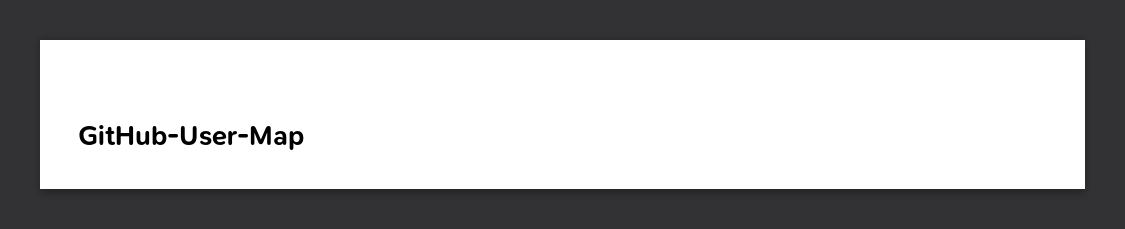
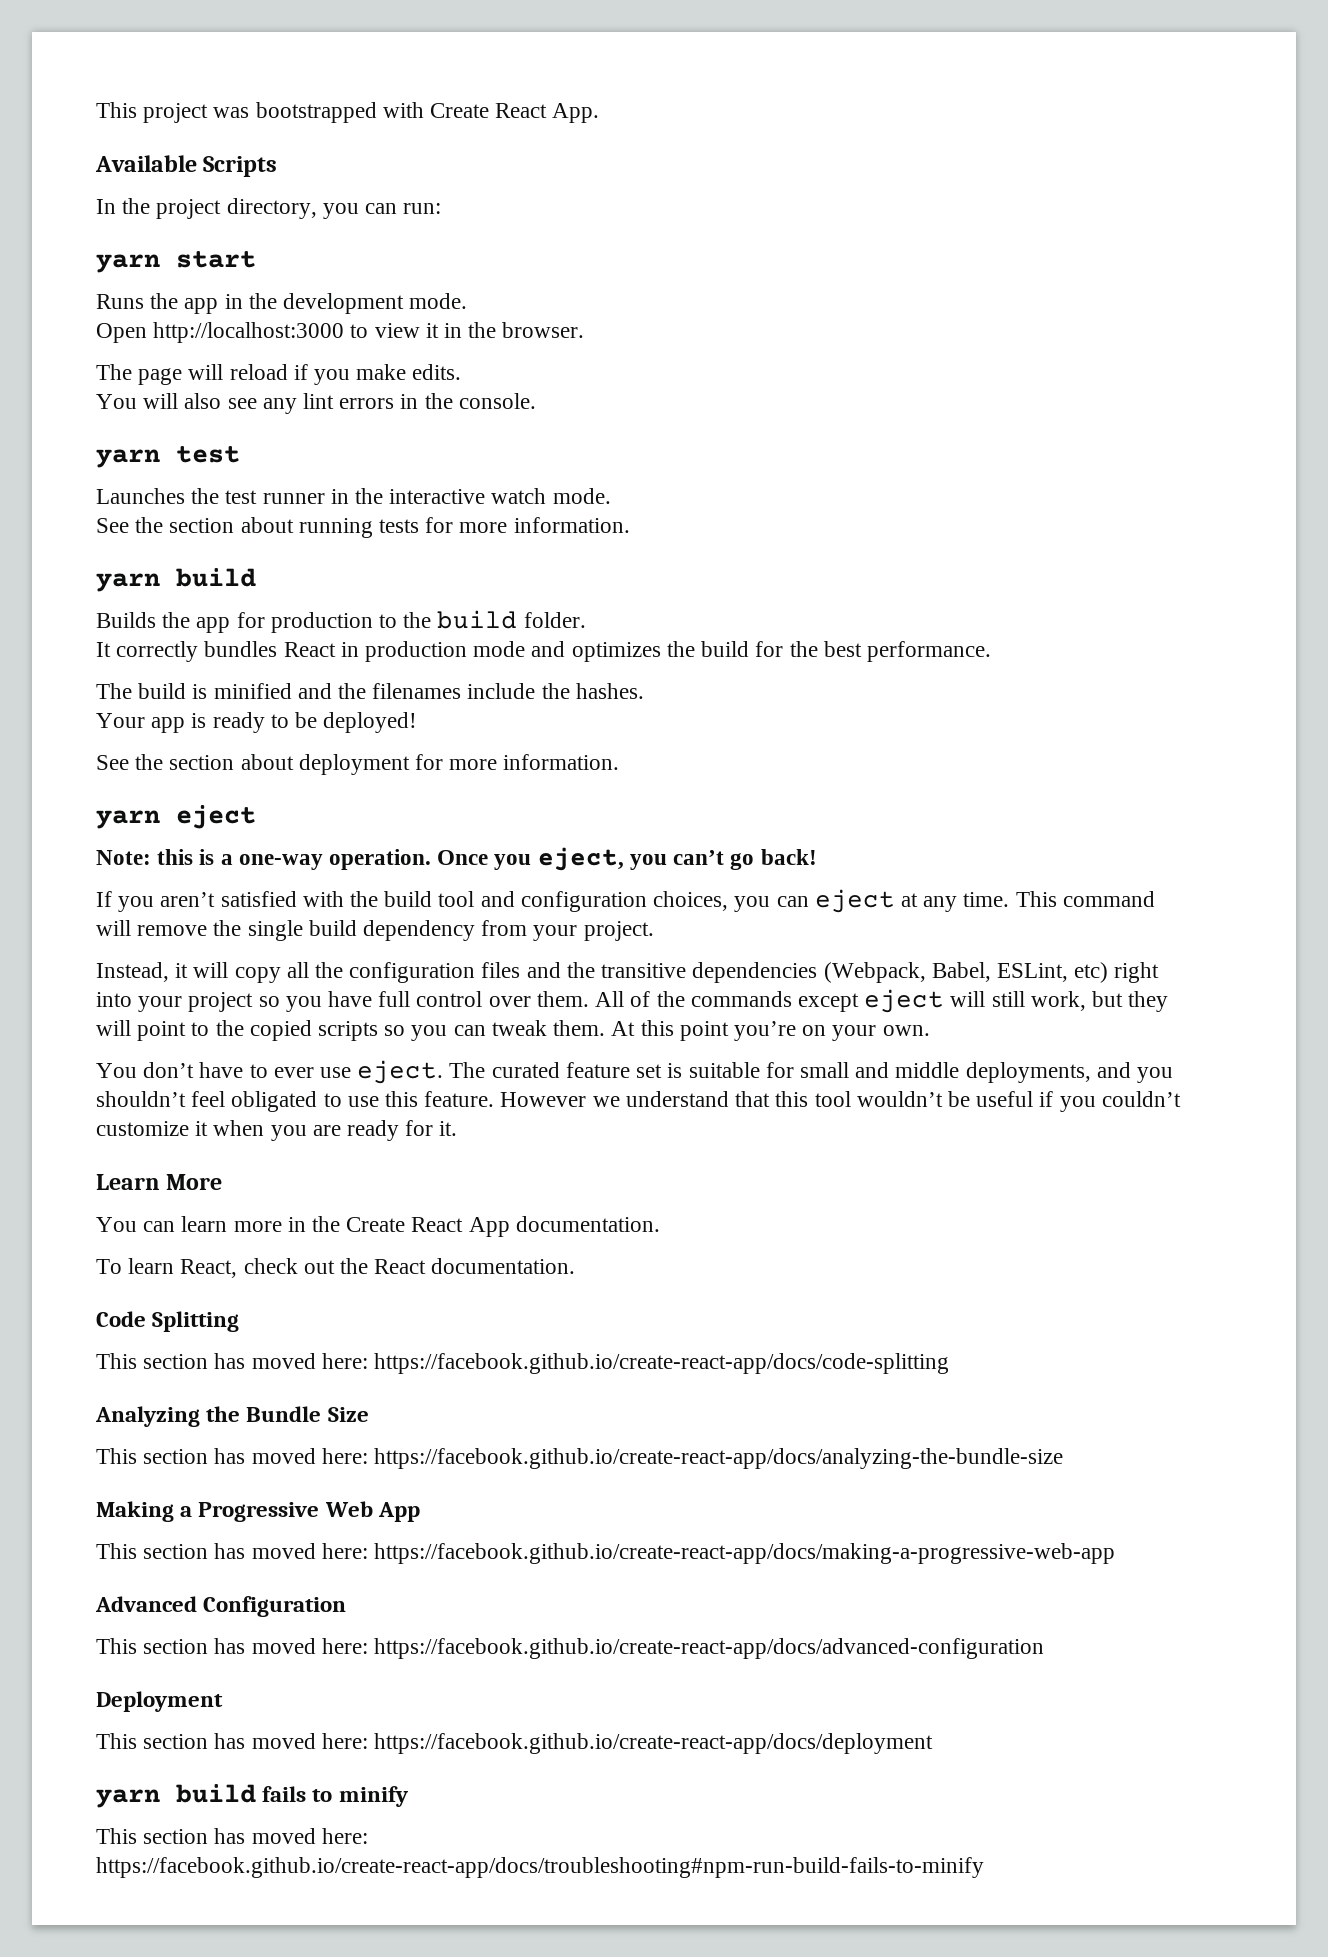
- GitHub-User-Map
+ This project was bootstrapped with Create React App.
+ Available Scripts
+ In the project directory, you can run:
+ yarn start
+ Runs the app in the development mode.
+ Open http://localhost:3000 to view it in the browser.
+ The page will reload if you make edits.
+ You will also see any lint errors in the console.
+ yarn test
+ Launches the test runner in the interactive watch mode.
+ See the section about running tests for more information.
+ yarn build
+ Builds the app for production to the build folder.
+ It correctly bundles React in production mode and optimizes the build for the best performance.
+ The build is minified and the filenames include the hashes.
+ Your app is ready to be deployed!
+ See the section about deployment for more information.
+ yarn eject
+ Note: this is a one-way operation. Once you eject, you can’t go back!
+ If you aren’t satisfied with the build tool and configuration choices, you can eject at any time. This command will remove the single build dependency from your project.
+ Instead, it will copy all the configuration files and the transitive dependencies (Webpack, Babel, ESLint, etc) right into your project so you have full control over them. All of the commands except eject will still work, but they will point to the copied scripts so you can tweak them. At this point you’re on your own.
+ You don’t have to ever use eject. The curated feature set is suitable for small and middle deployments, and you shouldn’t feel obligated to use this feature. However we understand that this tool wouldn’t be useful if you couldn’t customize it when you are ready for it.
+ Learn More
+ You can learn more in the Create React App documentation.
+ To learn React, check out the React documentation.
+ Code Splitting
+ This section has moved here: https://facebook.github.io/create-react-app/docs/code-splitting
+ Analyzing the Bundle Size
+ This section has moved here: https://facebook.github.io/create-react-app/docs/analyzing-the-bundle-size
+ Making a Progressive Web App
+ This section has moved here: https://facebook.github.io/create-react-app/docs/making-a-progressive-web-app
+ Advanced Configuration
+ This section has moved here: https://facebook.github.io/create-react-app/docs/advanced-configuration
+ Deployment
+ This section has moved here: https://facebook.github.io/create-react-app/docs/deployment
+ yarn build fails to minify
+ This section has moved here: https://facebook.github.io/create-react-app/docs/troubleshooting#npm-run-build-fails-to-minify

